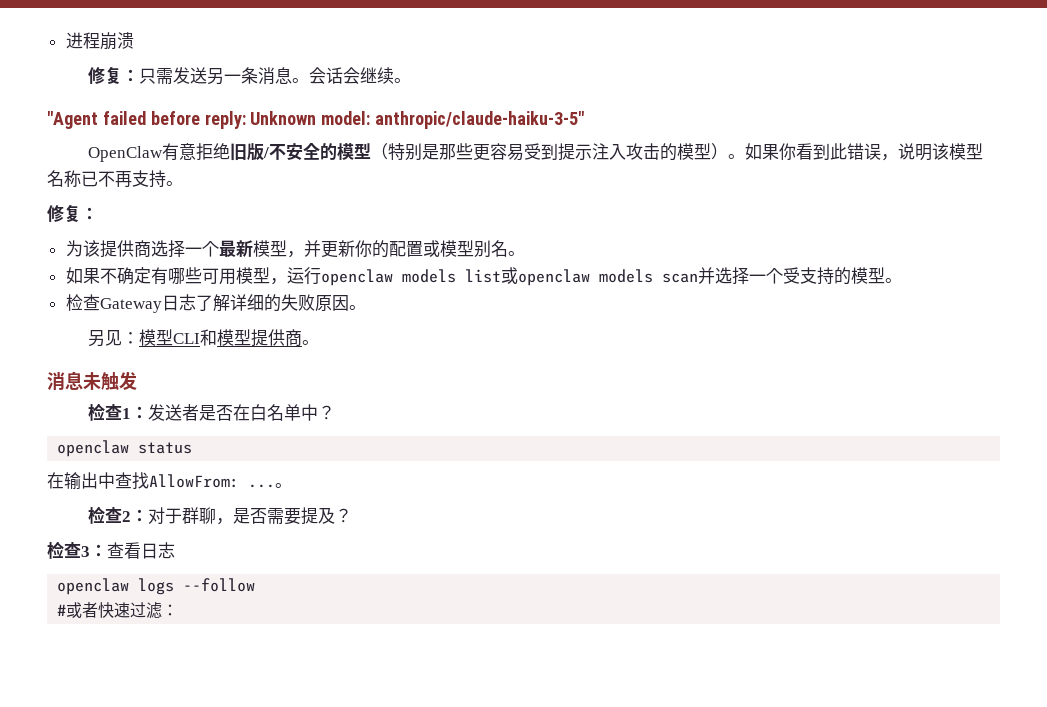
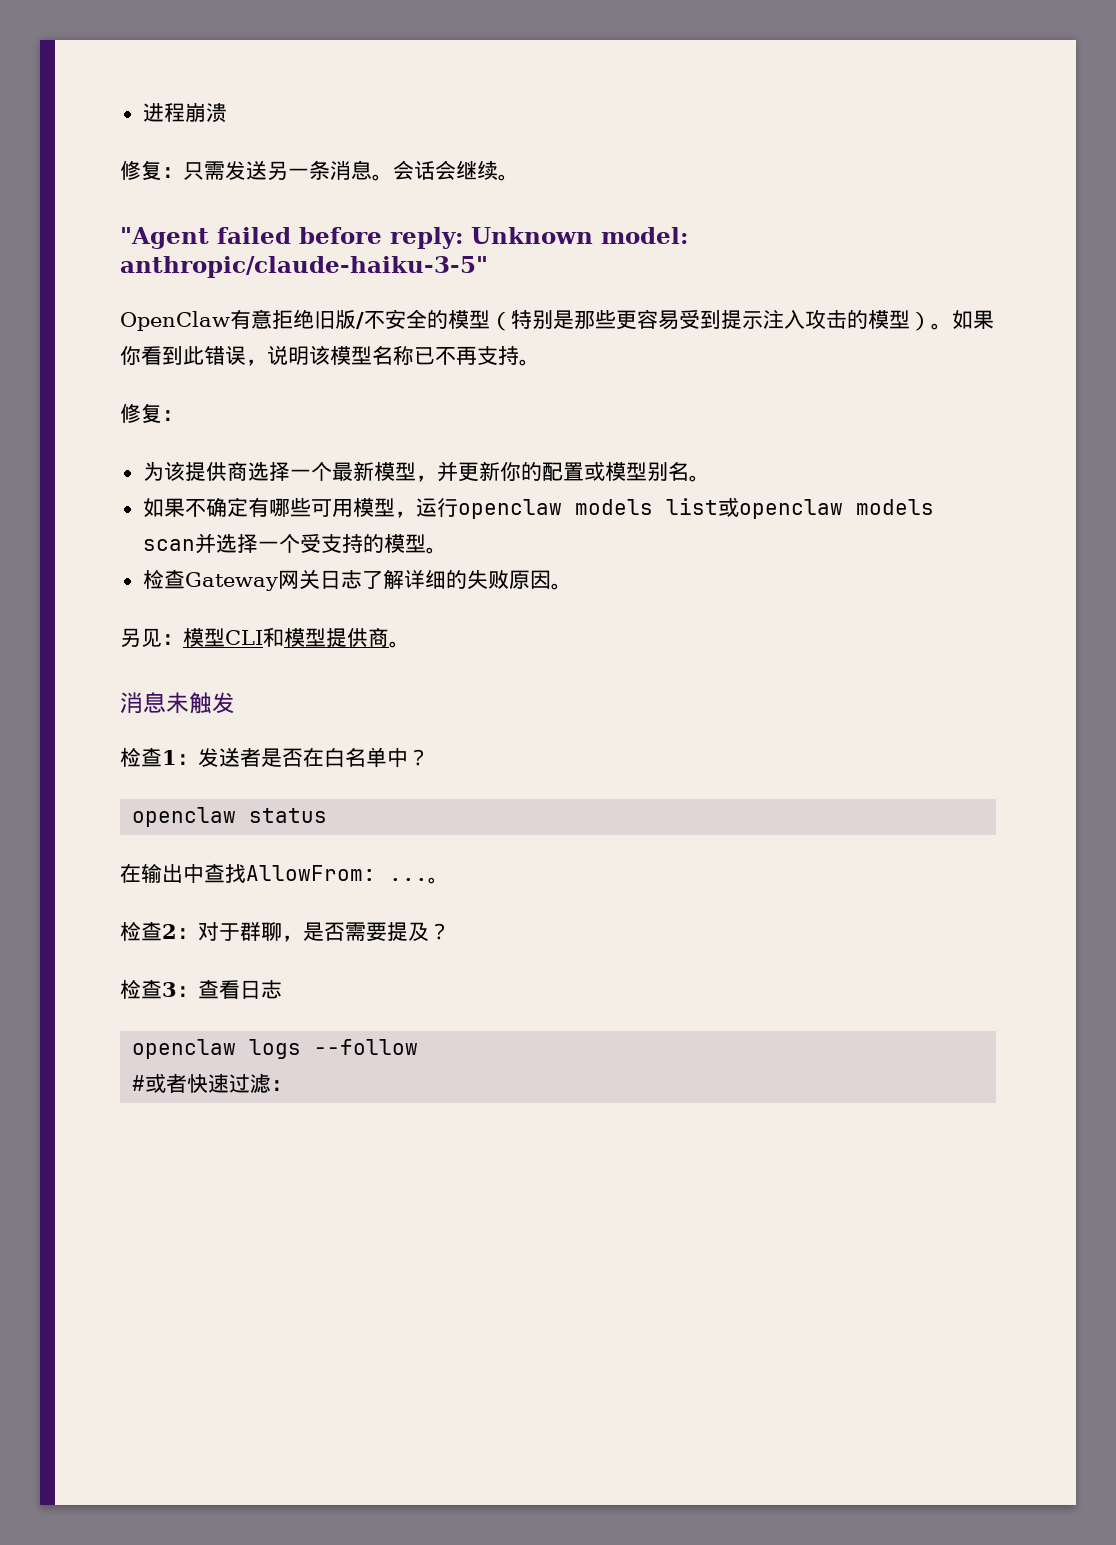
- 检查Gateway日志了解详细的失败原因。
+ 检查Gateway网关日志了解详细的失败原因。

